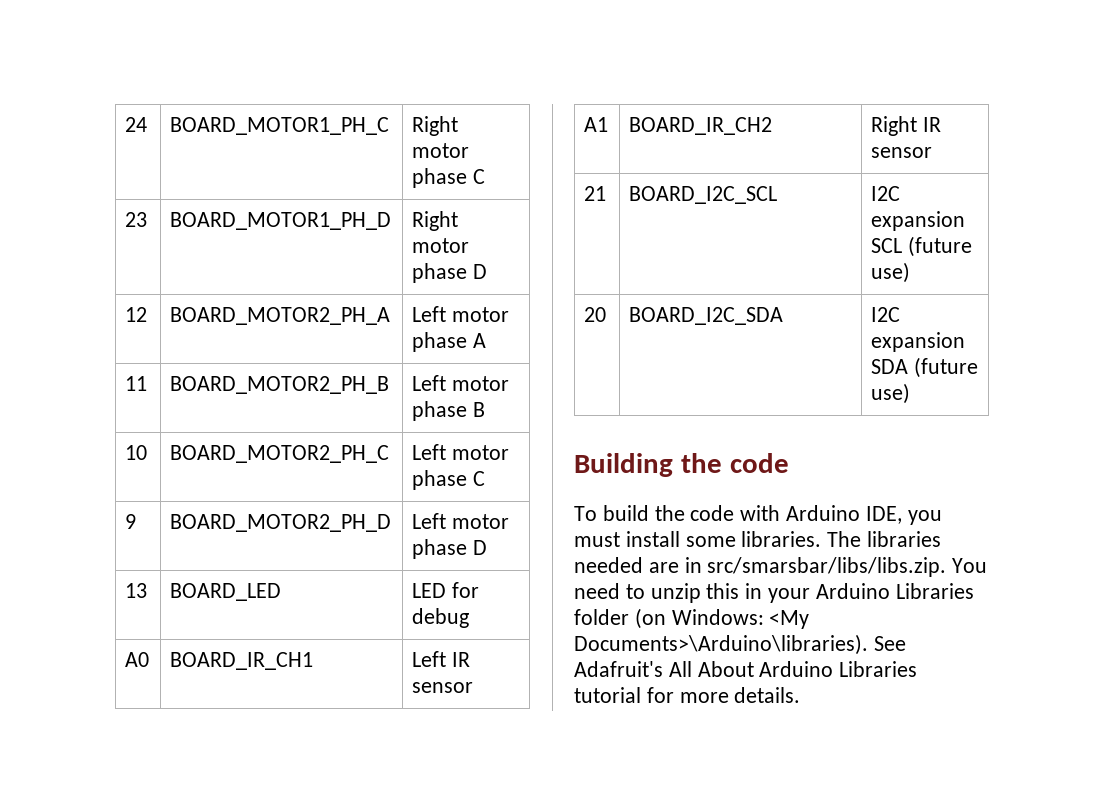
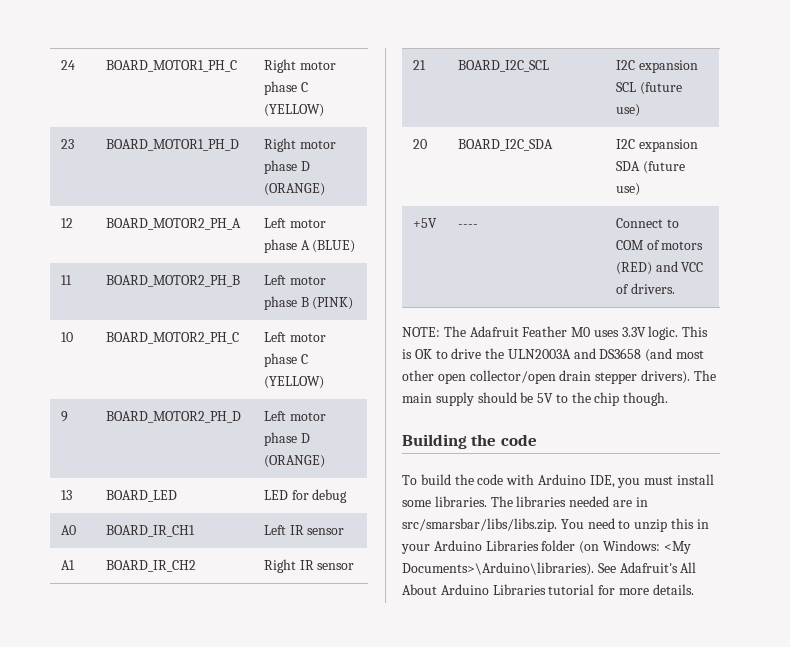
- 24 | BOARD_MOTOR1_PH_C | Right motor phase C
+ 24 | BOARD_MOTOR1_PH_C | Right motor phase C (YELLOW)
- 23 | BOARD_MOTOR1_PH_D | Right motor phase D
+ 23 | BOARD_MOTOR1_PH_D | Right motor phase D (ORANGE)
- 12 | BOARD_MOTOR2_PH_A | Left motor phase A
+ 12 | BOARD_MOTOR2_PH_A | Left motor phase A (BLUE)
- 11 | BOARD_MOTOR2_PH_B | Left motor phase B
+ 11 | BOARD_MOTOR2_PH_B | Left motor phase B (PINK)
- 10 | BOARD_MOTOR2_PH_C | Left motor phase C
+ 10 | BOARD_MOTOR2_PH_C | Left motor phase C (YELLOW)
- 9 | BOARD_MOTOR2_PH_D | Left motor phase D
+ 9 | BOARD_MOTOR2_PH_D | Left motor phase D (ORANGE)
+ +5V | ---- | Connect to COM of motors (RED) and VCC of drivers.
+ NOTE: The Adafruit Feather M0 uses 3.3V logic. This is OK to drive the ULN2003A and DS3658 (and most other open collector/open drain stepper drivers). The main supply should be 5V to the chip though.

